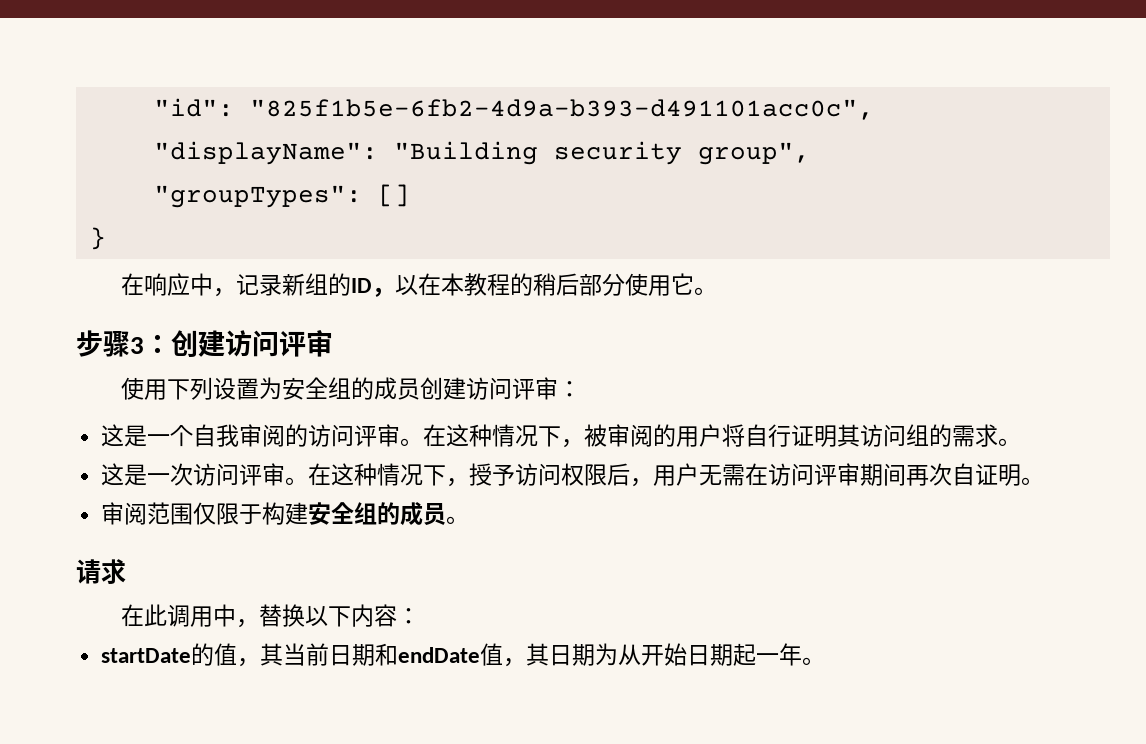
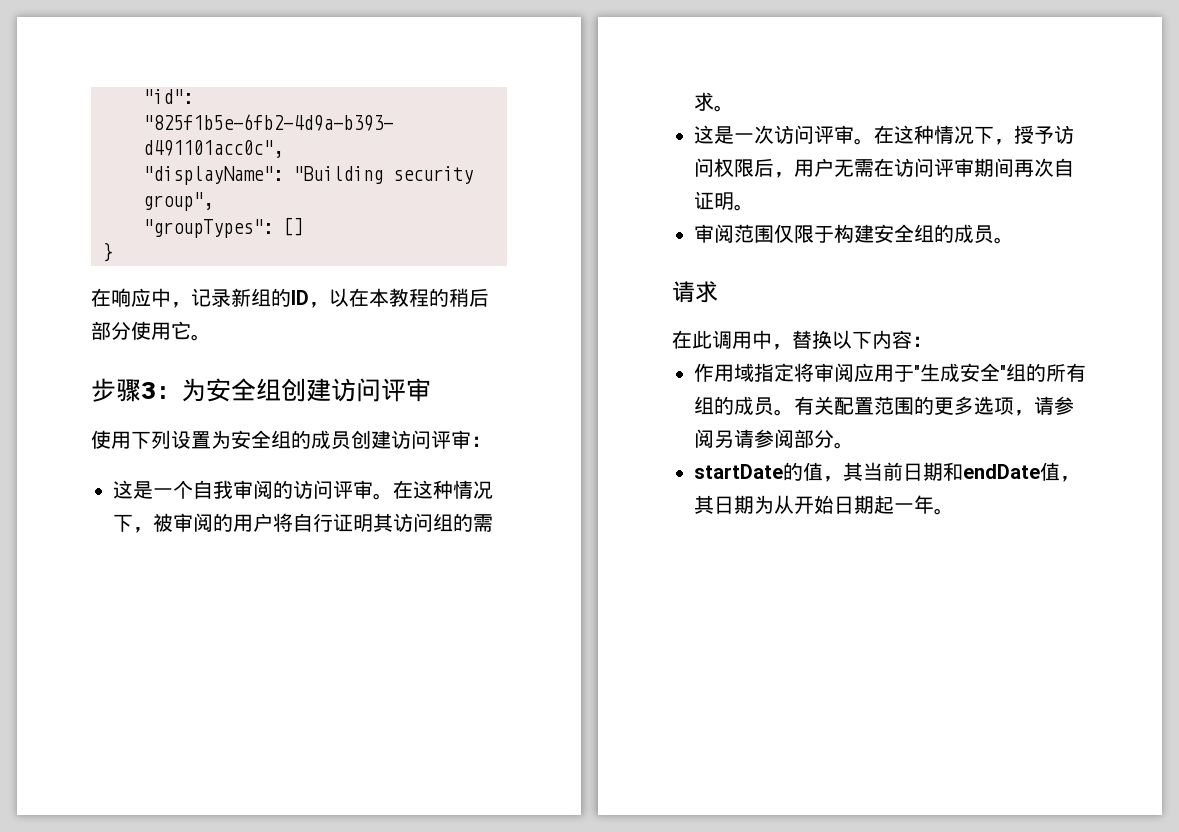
- 步骤3：创建访问评审
+ 步骤3：为安全组创建访问评审
+ 作用域指定将审阅应用于"生成安全"组的所有组的成员。有关配置范围的更多选项，请参阅另请参阅部分。

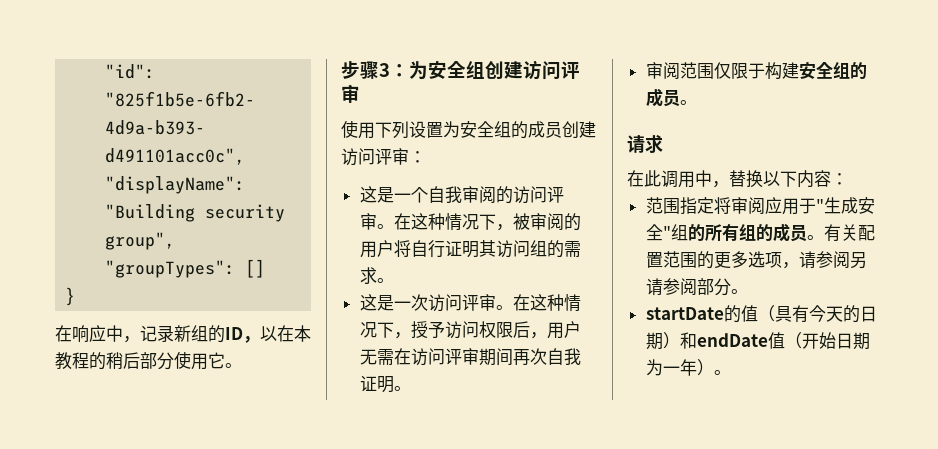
- 在这种情况下，授予访问权限后，用户无需在访问评审期间再次自证明。
+ 在这种情况下，授予访问权限后，用户无需在访问评审期间再次自我证明。
- 作用域指定将审阅应用于"生成安全"组的所有组的成员。
+ 范围指定将审阅应用于"生成安全"组的所有组的成员。
- startDate的值，其当前日期和endDate值，其日期为从开始日期起一年。
+ startDate的值（具有今天的日期）和endDate值（开始日期为一年）。

